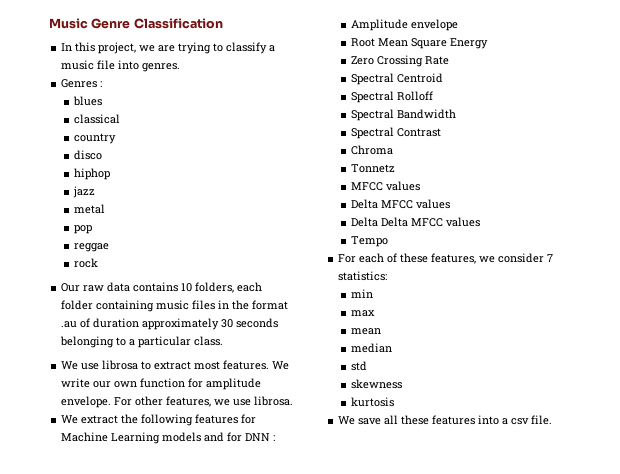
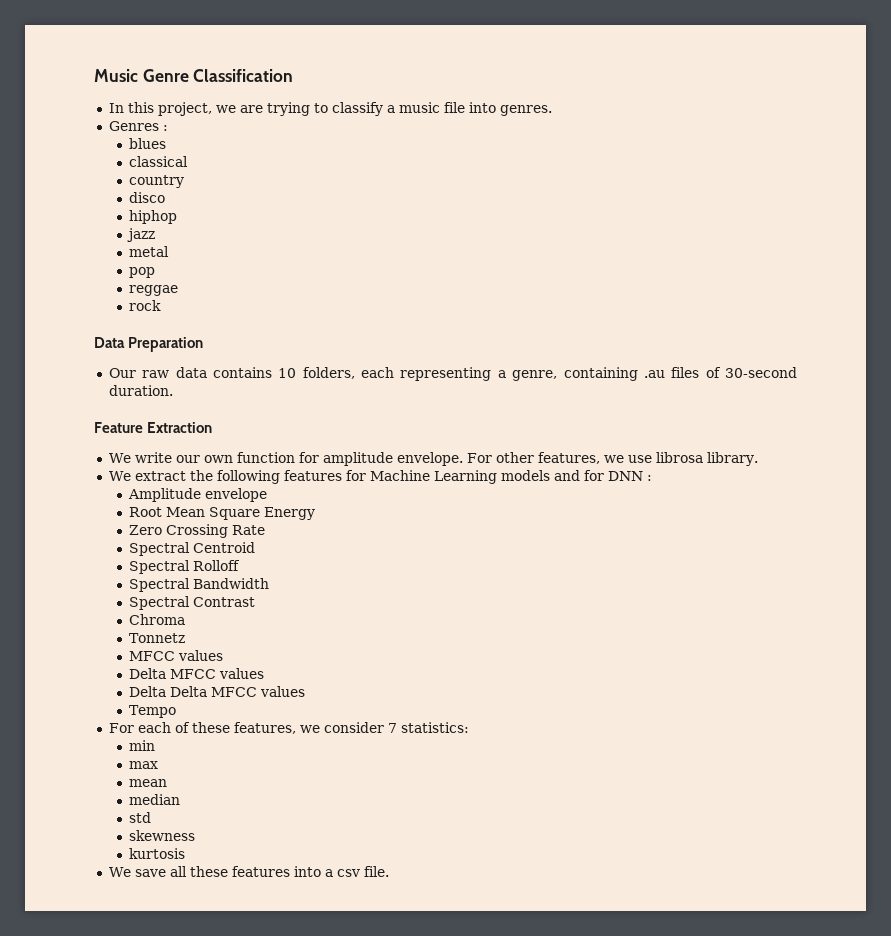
+ Data Preparation
- Our raw data contains 10 folders, each folder containing music files in the format .au of duration approximately 30 seconds belonging to a particular class.
- We use librosa to extract most features. We write our own function for amplitude envelope.
+ Our raw data contains 10 folders, each representing a genre, containing .au files of 30-second duration.
+ Feature Extraction
+ We write our own function for amplitude envelope.
- For other features, we use librosa.
+ For other features, we use librosa library.

